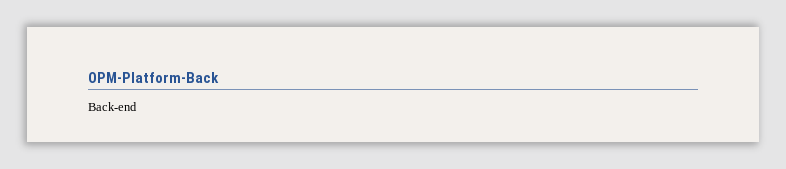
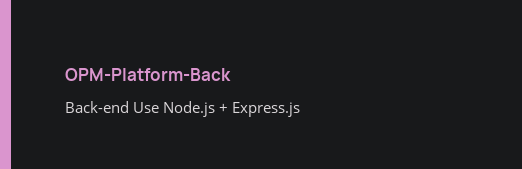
- Back-end
+ Back-end Use Node.js + Express.js

